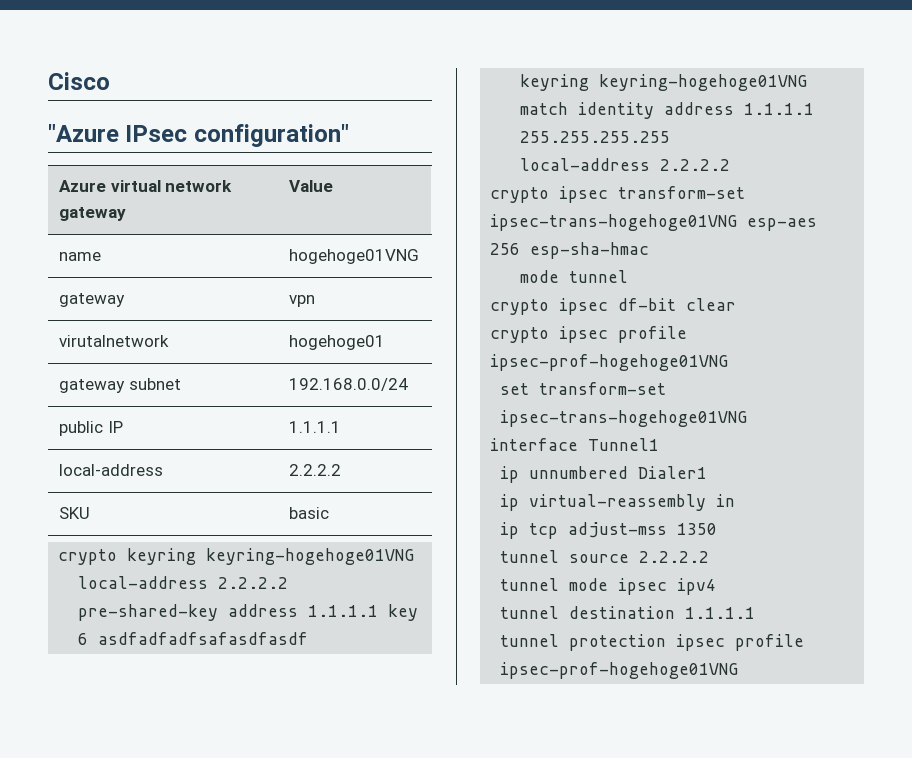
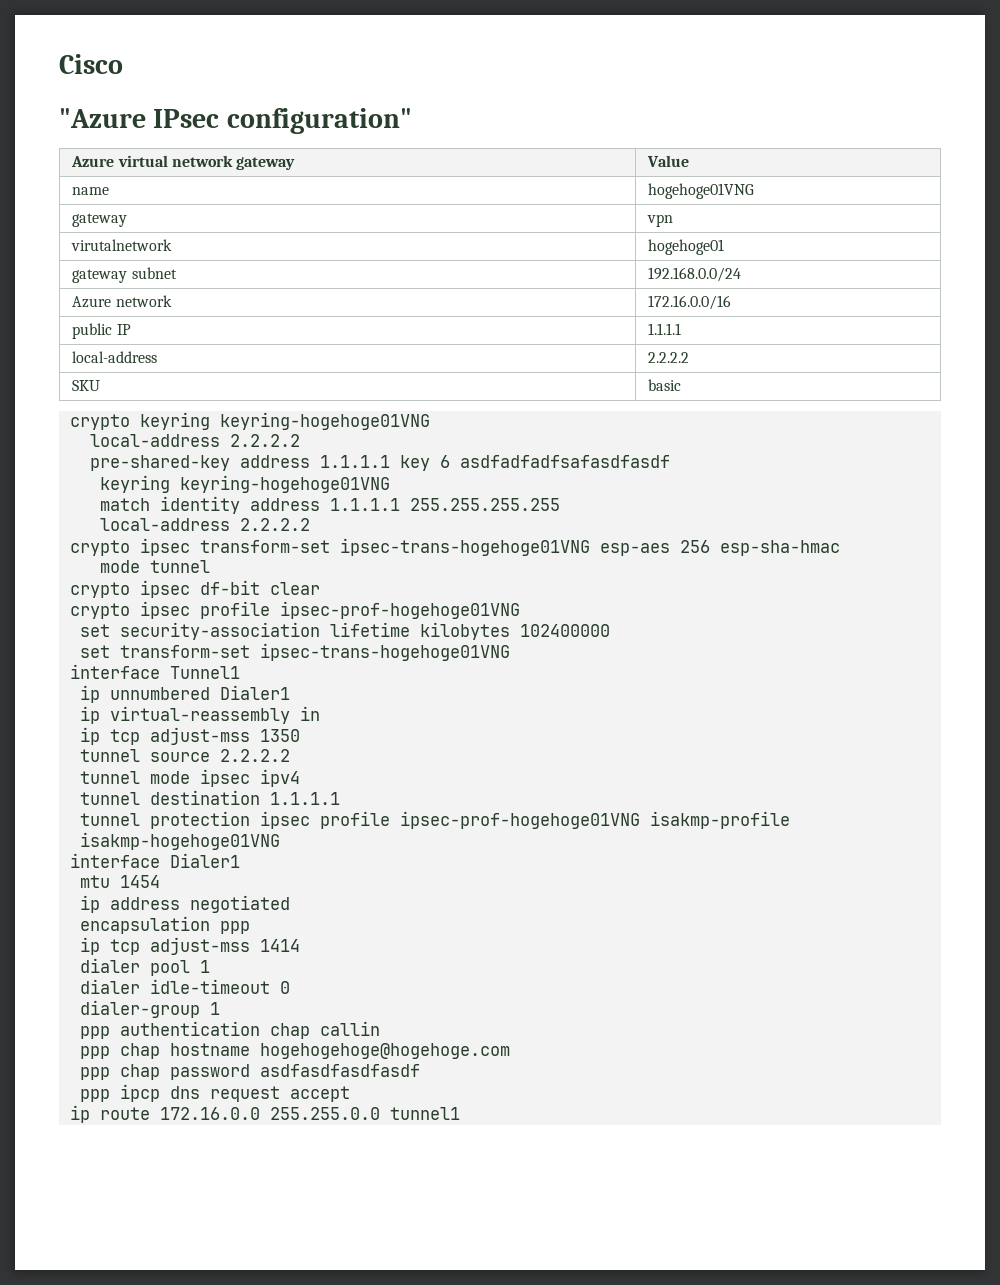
+ Azure network | 172.16.0.0/16
+ set security-association lifetime kilobytes 102400000
- tunnel protection ipsec profile ipsec-prof-hogehoge01VNG
+ tunnel protection ipsec profile ipsec-prof-hogehoge01VNG isakmp-profile isakmp-hogehoge01VNG
+ interface Dialer1
+ mtu 1454
+ ip address negotiated
+ encapsulation ppp
+ ip tcp adjust-mss 1414
+ dialer pool 1
+ dialer idle-timeout 0
+ dialer-group 1
+ ppp authentication chap callin
+ ppp chap hostname hogehogehoge@hogehoge.com
+ ppp chap password asdfasdfasdfasdf
+ ppp ipcp dns request accept
+ ip route 172.16.0.0 255.255.0.0 tunnel1

